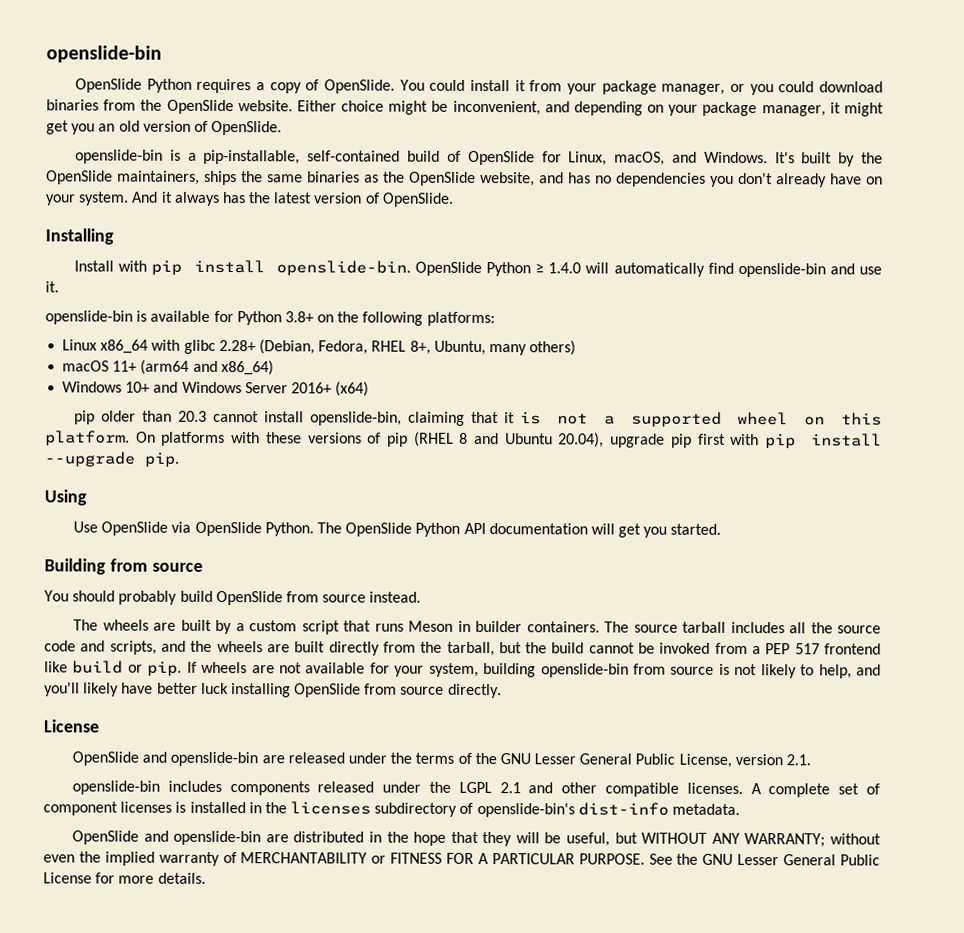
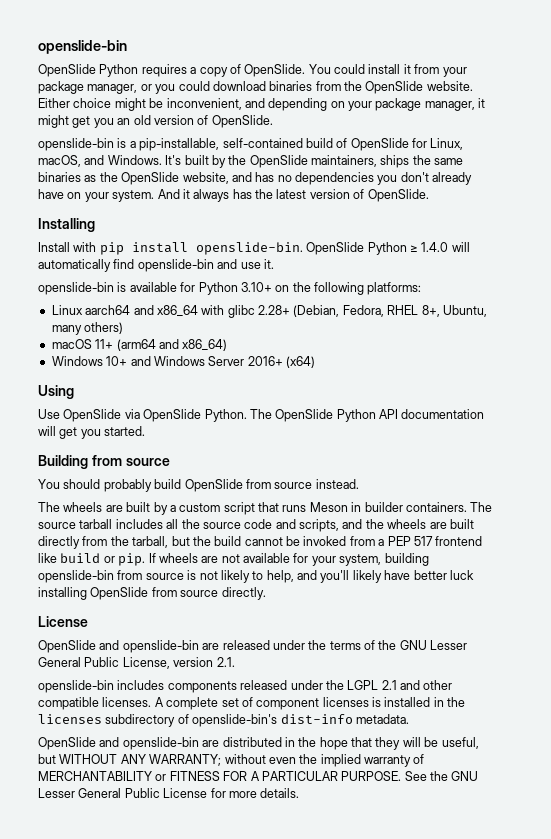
- openslide-bin is available for Python 3.8+ on the following platforms:
+ openslide-bin is available for Python 3.10+ on the following platforms:
- Linux x86_64 with glibc 2.28+ (Debian, Fedora, RHEL 8+, Ubuntu, many others)
+ Linux aarch64 and x86_64 with glibc 2.28+ (Debian, Fedora, RHEL 8+, Ubuntu, many others)
- pip older than 20.3 cannot install openslide-bin, claiming that it is not a supported wheel on this platform. On platforms with these versions of pip (RHEL 8 and Ubuntu 20.04), upgrade pip first with pip install --upgrade pip.

